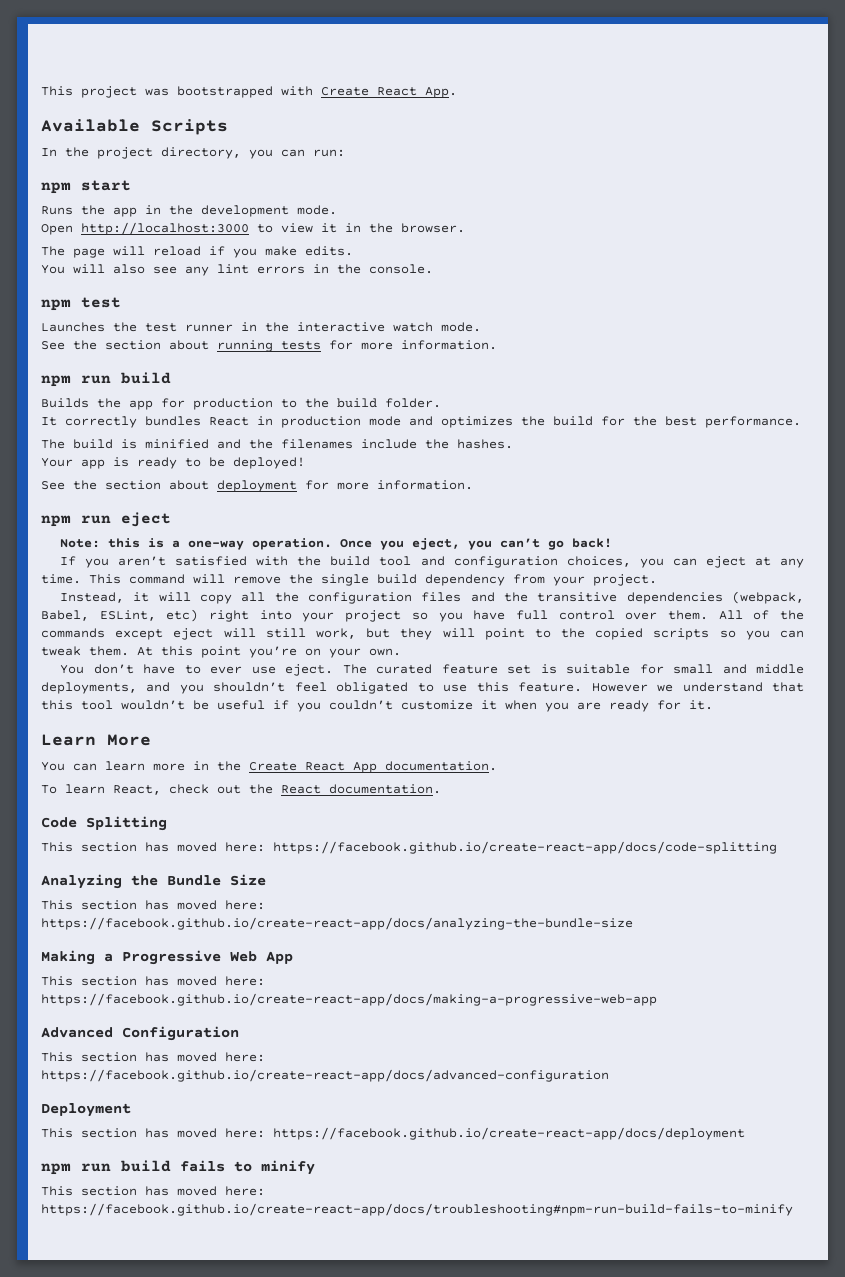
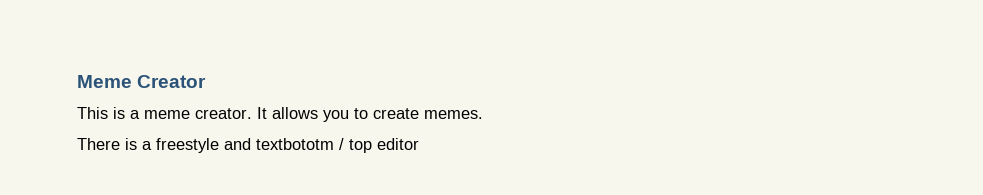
- This project was bootstrapped with Create React App.
- Available Scripts
- In the project directory, you can run:
- npm start
- Runs the app in the development mode.
- Open http://localhost:3000 to view it in the browser.
- The page will reload if you make edits.
- You will also see any lint errors in the console.
- npm test
- Launches the test runner in the interactive watch mode.
- See the section about running tests for more information.
- npm run build
- Builds the app for production to the build folder.
- It correctly bundles React in production mode and optimizes the build for the best performance.
- The build is minified and the filenames include the hashes.
- Your app is ready to be deployed!
- See the section about deployment for more information.
- npm run eject
- Note: this is a one-way operation. Once you eject, you can’t go back!
- If you aren’t satisfied with the build tool and configuration choices, you can eject at any time. This command will remove the single build dependency from your project.
- Instead, it will copy all the configuration files and the transitive dependencies (webpack, Babel, ESLint, etc) right into your project so you have full control over them. All of the commands except eject will still work, but they will point to the copied scripts so you can tweak them. At this point you’re on your own.
- You don’t have to ever use eject. The curated feature set is suitable for small and middle deployments, and you shouldn’t feel obligated to use this feature. However we understand that this tool wouldn’t be useful if you couldn’t customize it when you are ready for it.
- Learn More
- You can learn more in the Create React App documentation.
- To learn React, check out the React documentation.
- Code Splitting
- This section has moved here: https://facebook.github.io/create-react-app/docs/code-splitting
- Analyzing the Bundle Size
- This section has moved here: https://facebook.github.io/create-react-app/docs/analyzing-the-bundle-size
- Making a Progressive Web App
- This section has moved here: https://facebook.github.io/create-react-app/docs/making-a-progressive-web-app
- Advanced Configuration
- This section has moved here: https://facebook.github.io/create-react-app/docs/advanced-configuration
- Deployment
- This section has moved here: https://facebook.github.io/create-react-app/docs/deployment
- npm run build fails to minify
- This section has moved here: https://facebook.github.io/create-react-app/docs/troubleshooting#npm-run-build-fails-to-minify
+ Meme Creator
+ This is a meme creator. It allows you to create memes.
+ There is a freestyle and textbototm / top editor

